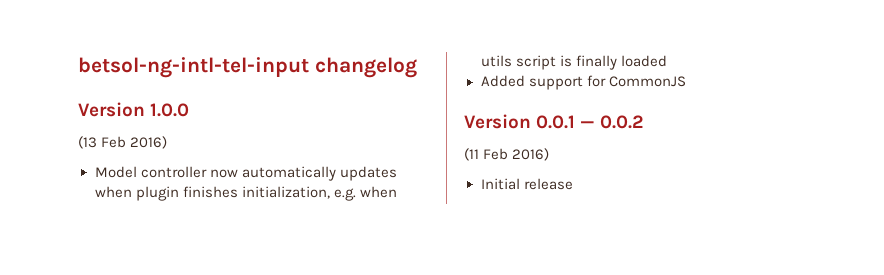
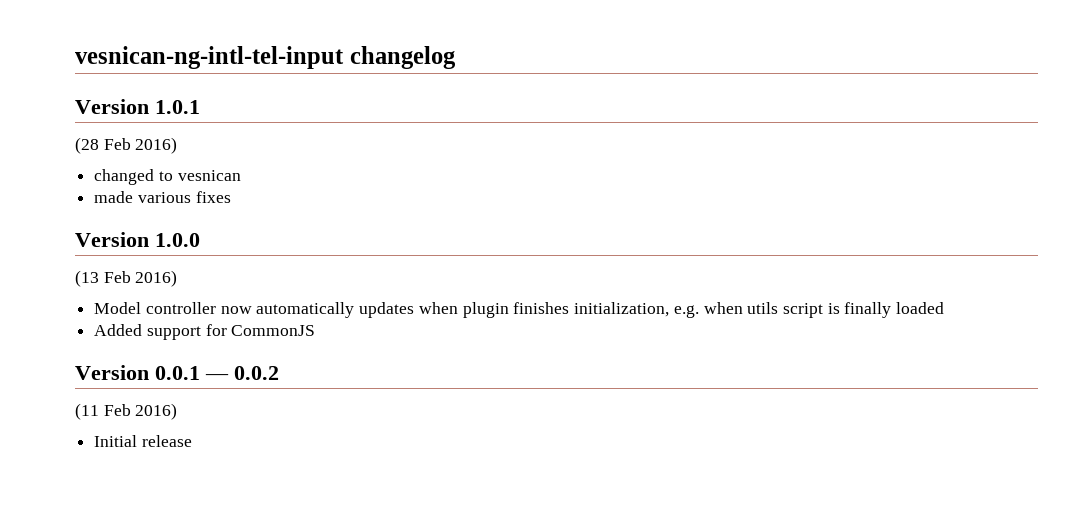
- betsol-ng-intl-tel-input changelog
+ vesnican-ng-intl-tel-input changelog
+ Version 1.0.1
+ (28 Feb 2016)
+ changed to vesnican
+ made various fixes

